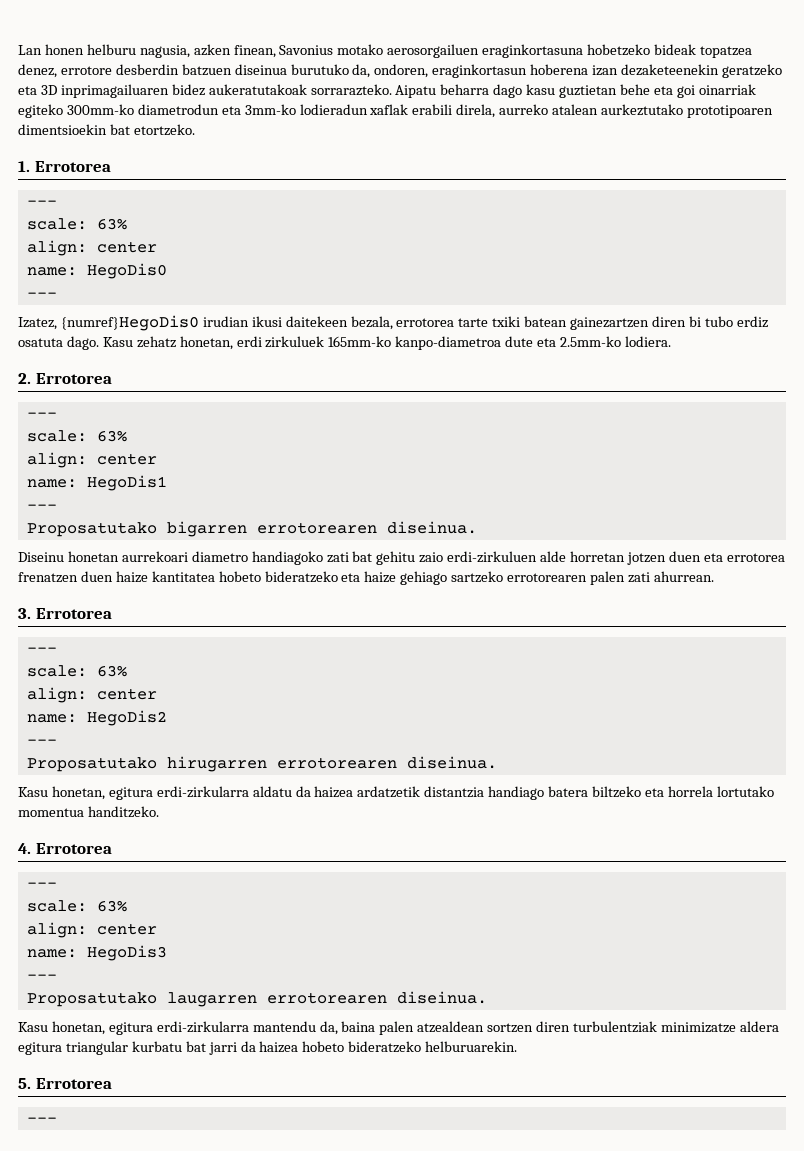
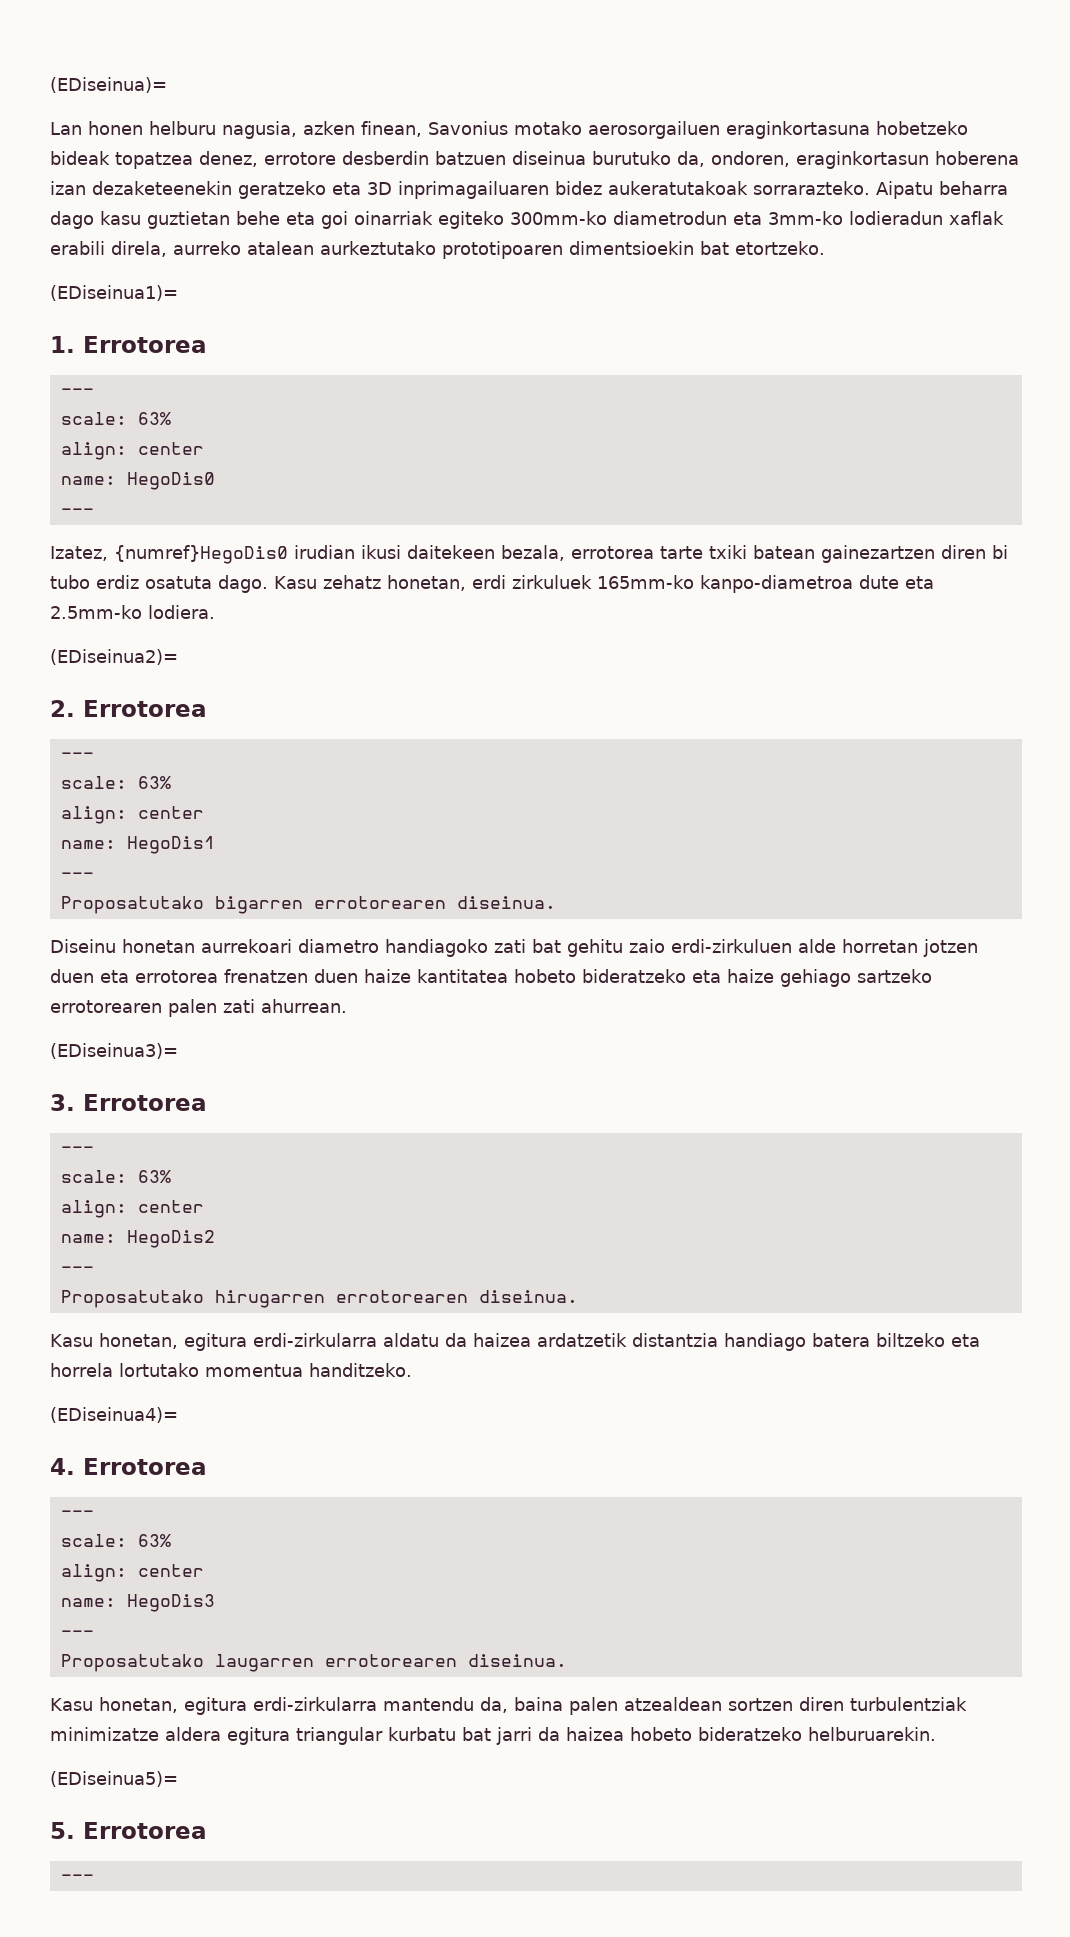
+ (EDiseinua)=
+ (EDiseinua1)=
+ (EDiseinua2)=
+ (EDiseinua3)=
+ (EDiseinua4)=
+ (EDiseinua5)=

